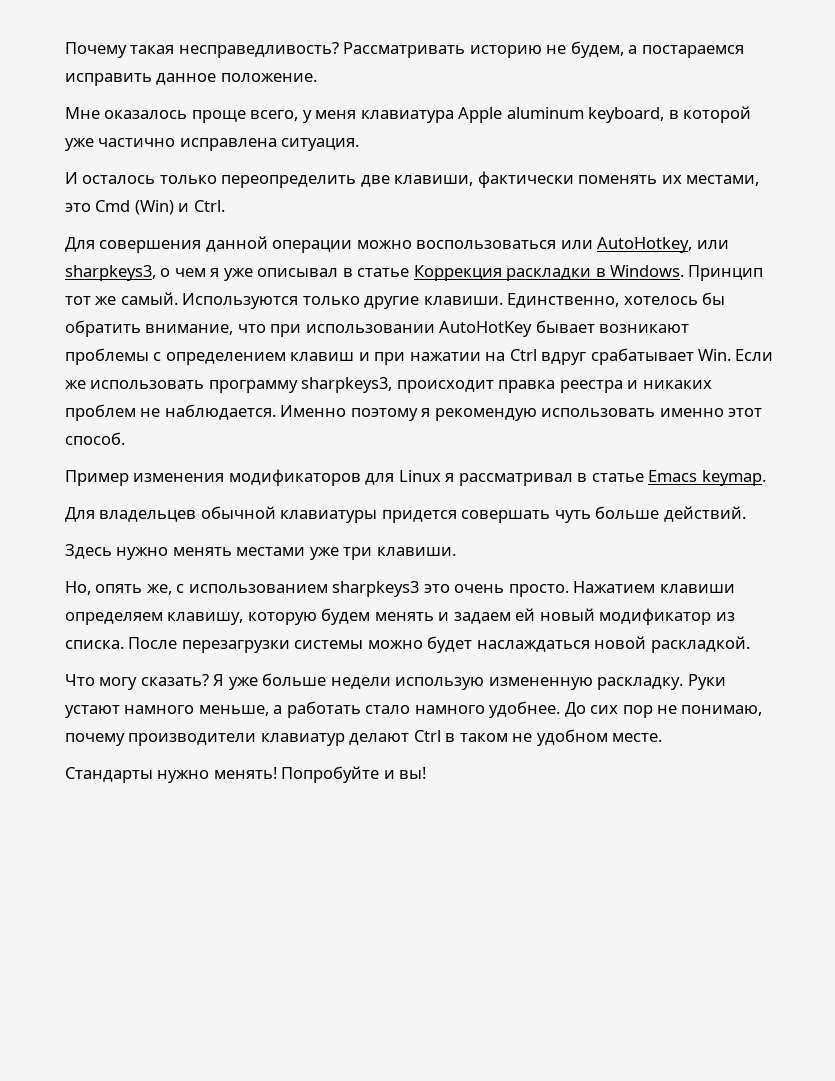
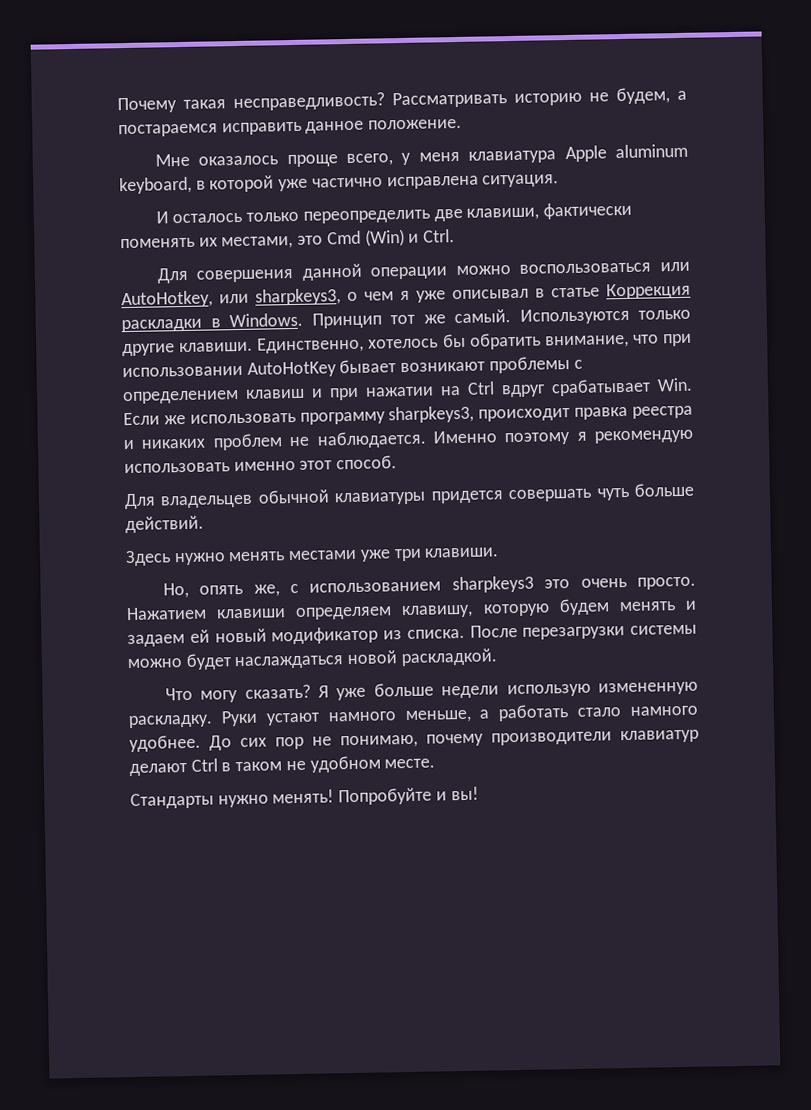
- Пример изменения модификаторов для Linux я рассматривал в статье Emacs keymap.

